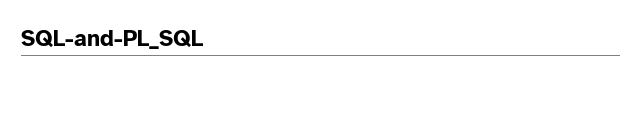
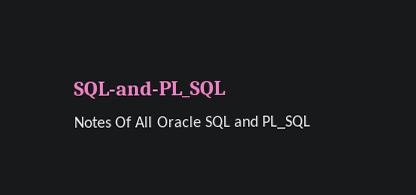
+ Notes Of All Oracle SQL and PL_SQL

